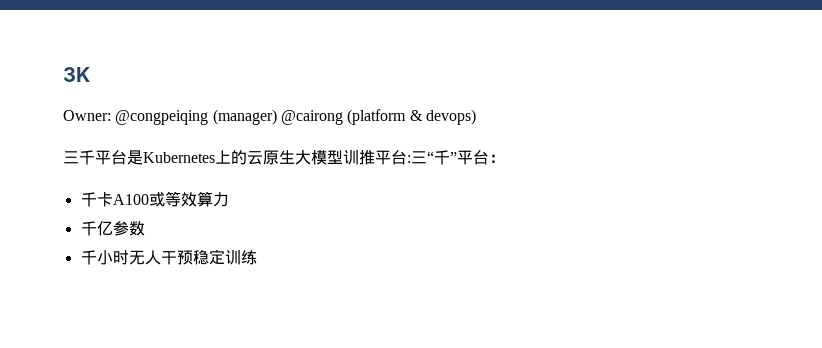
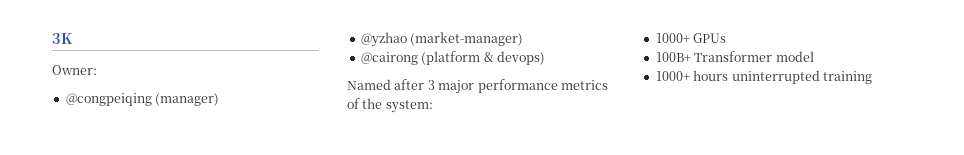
- Owner: @congpeiqing (manager) @cairong (platform & devops)
+ Owner:
+ @congpeiqing (manager)
+ @yzhao (market-manager)
+ @cairong (platform & devops)
- 三千平台是Kubernetes上的云原生大模型训推平台:三“千”平台：
- 千卡A100或等效算力
- 千亿参数
- 千小时无人干预稳定训练
+ Named after 3 major performance metrics of the system:
+ 1000+ GPUs
+ 100B+ Transformer model
+ 1000+ hours uninterrupted training

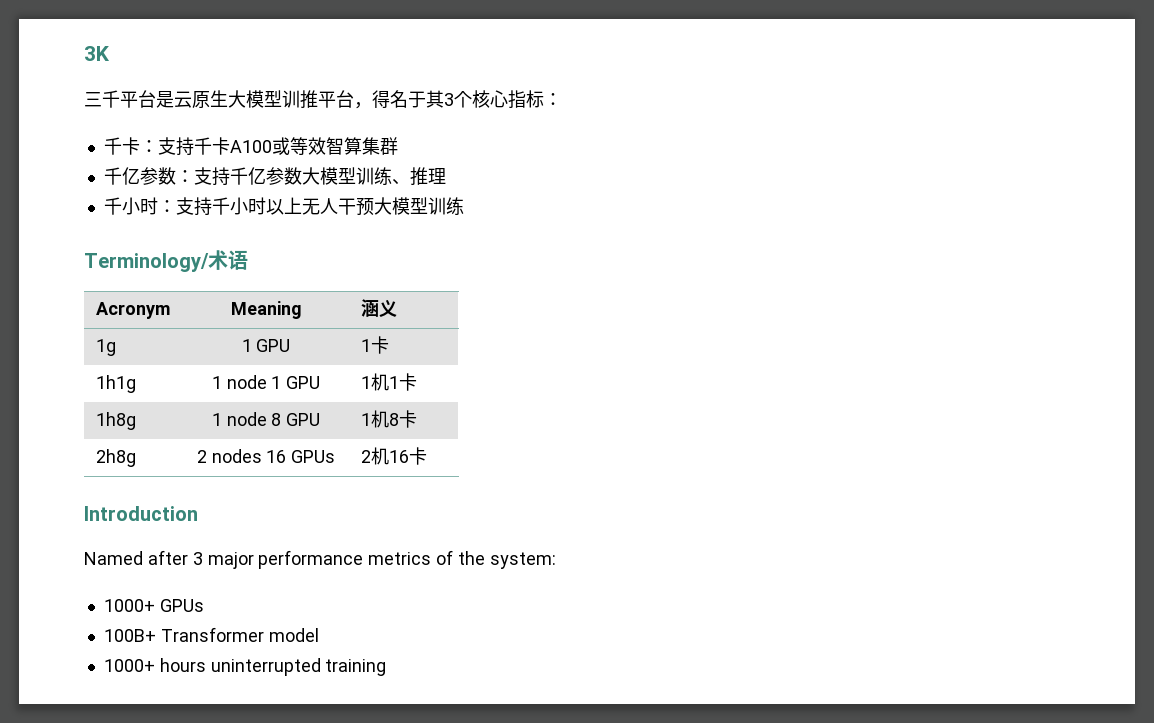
- Owner:
- @congpeiqing (manager)
- @yzhao (market-manager)
- @cairong (platform & devops)
+ 三千平台是云原生大模型训推平台，得名于其3个核心指标：
+ 千卡：支持千卡A100或等效智算集群
+ 千亿参数：支持千亿参数大模型训练、推理
+ 千小时：支持千小时以上无人干预大模型训练
+ Terminology/术语
+ Acronym | Meaning | 涵义
+ 1g | 1 GPU | 1卡
+ 1h1g | 1 node 1 GPU | 1机1卡
+ 1h8g | 1 node 8 GPU | 1机8卡
+ 2h8g | 2 nodes 16 GPUs | 2机16卡
+ Introduction

